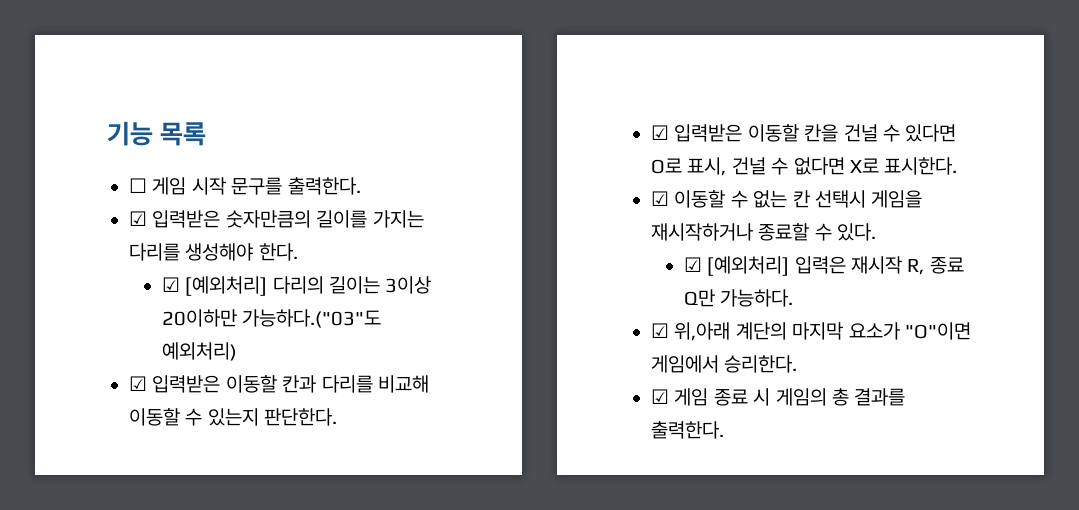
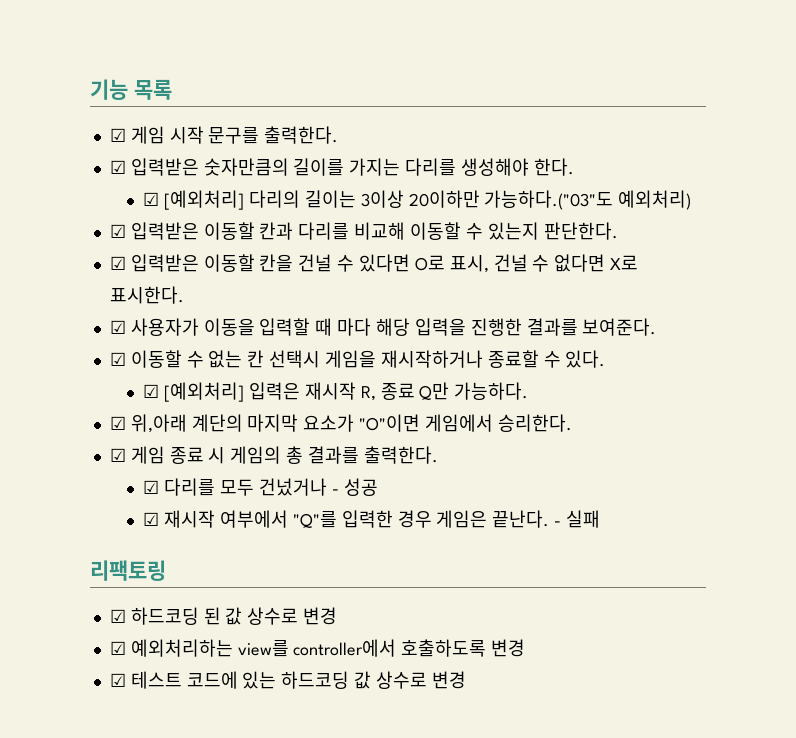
- ☐ 게임 시작 문구를 출력한다.
+ ☑ 게임 시작 문구를 출력한다.
+ ☑ 사용자가 이동을 입력할 때 마다 해당 입력을 진행한 결과를 보여준다.
+ ☑ 다리를 모두 건넜거나 - 성공
+ ☑ 재시작 여부에서 "Q"를 입력한 경우 게임은 끝난다. - 실패
+ 리팩토링
+ ☑ 하드코딩 된 값 상수로 변경
+ ☑ 예외처리하는 view를 controller에서 호출하도록 변경
+ ☑ 테스트 코드에 있는 하드코딩 값 상수로 변경

